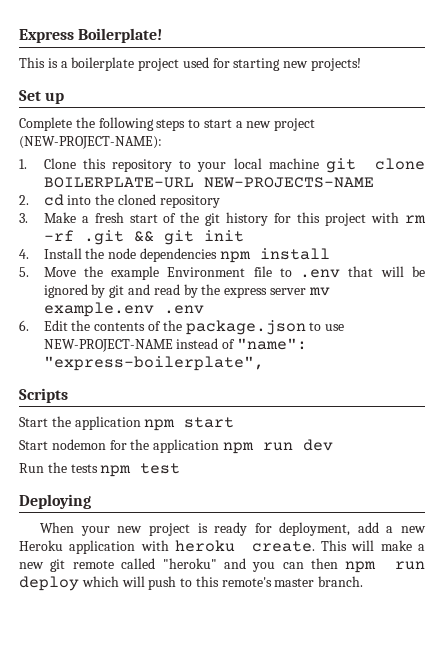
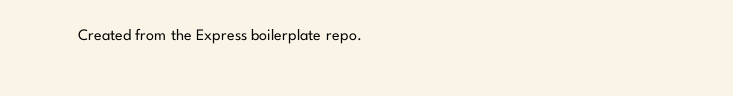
- Express Boilerplate!
- This is a boilerplate project used for starting new projects!
- Set up
- Complete the following steps to start a new project (NEW-PROJECT-NAME):
- 1. Clone this repository to your local machine git clone BOILERPLATE-URL NEW-PROJECTS-NAME
- 2. cd into the cloned repository
- 3. Make a fresh start of the git history for this project with rm -rf .git && git init
- 4. Install the node dependencies npm install
- 5. Move the example Environment file to .env that will be ignored by git and read by the express server mv example.env .env
- 6. Edit the contents of the package.json to use NEW-PROJECT-NAME instead of "name": "express-boilerplate",
- Scripts
- Start the application npm start
- Start nodemon for the application npm run dev
- Run the tests npm test
- Deploying
- When your new project is ready for deployment, add a new Heroku application with heroku create. This will make a new git remote called "heroku" and you can then npm run deploy which will push to this remote's master branch.
+ Created from the Express boilerplate repo.

